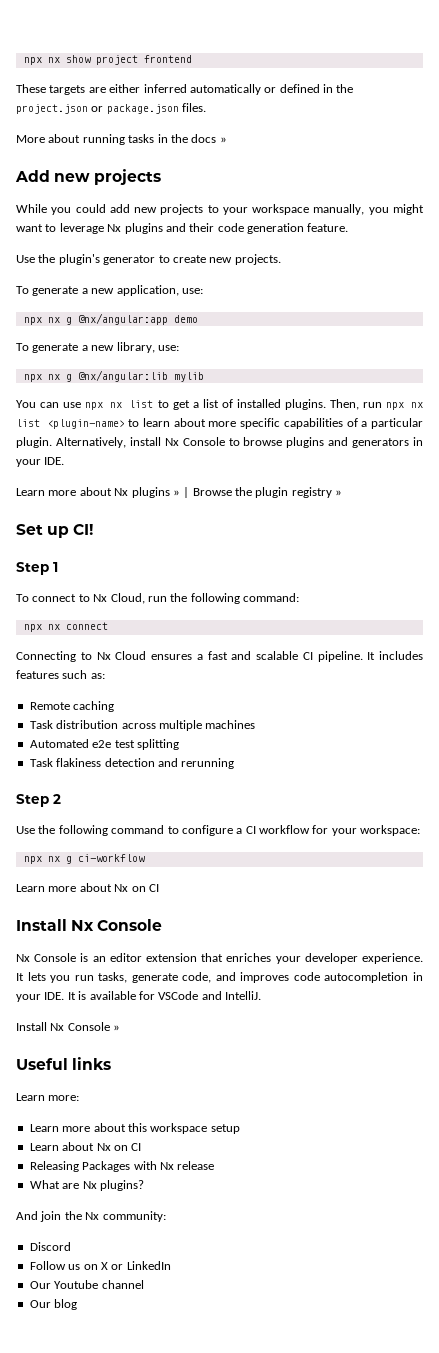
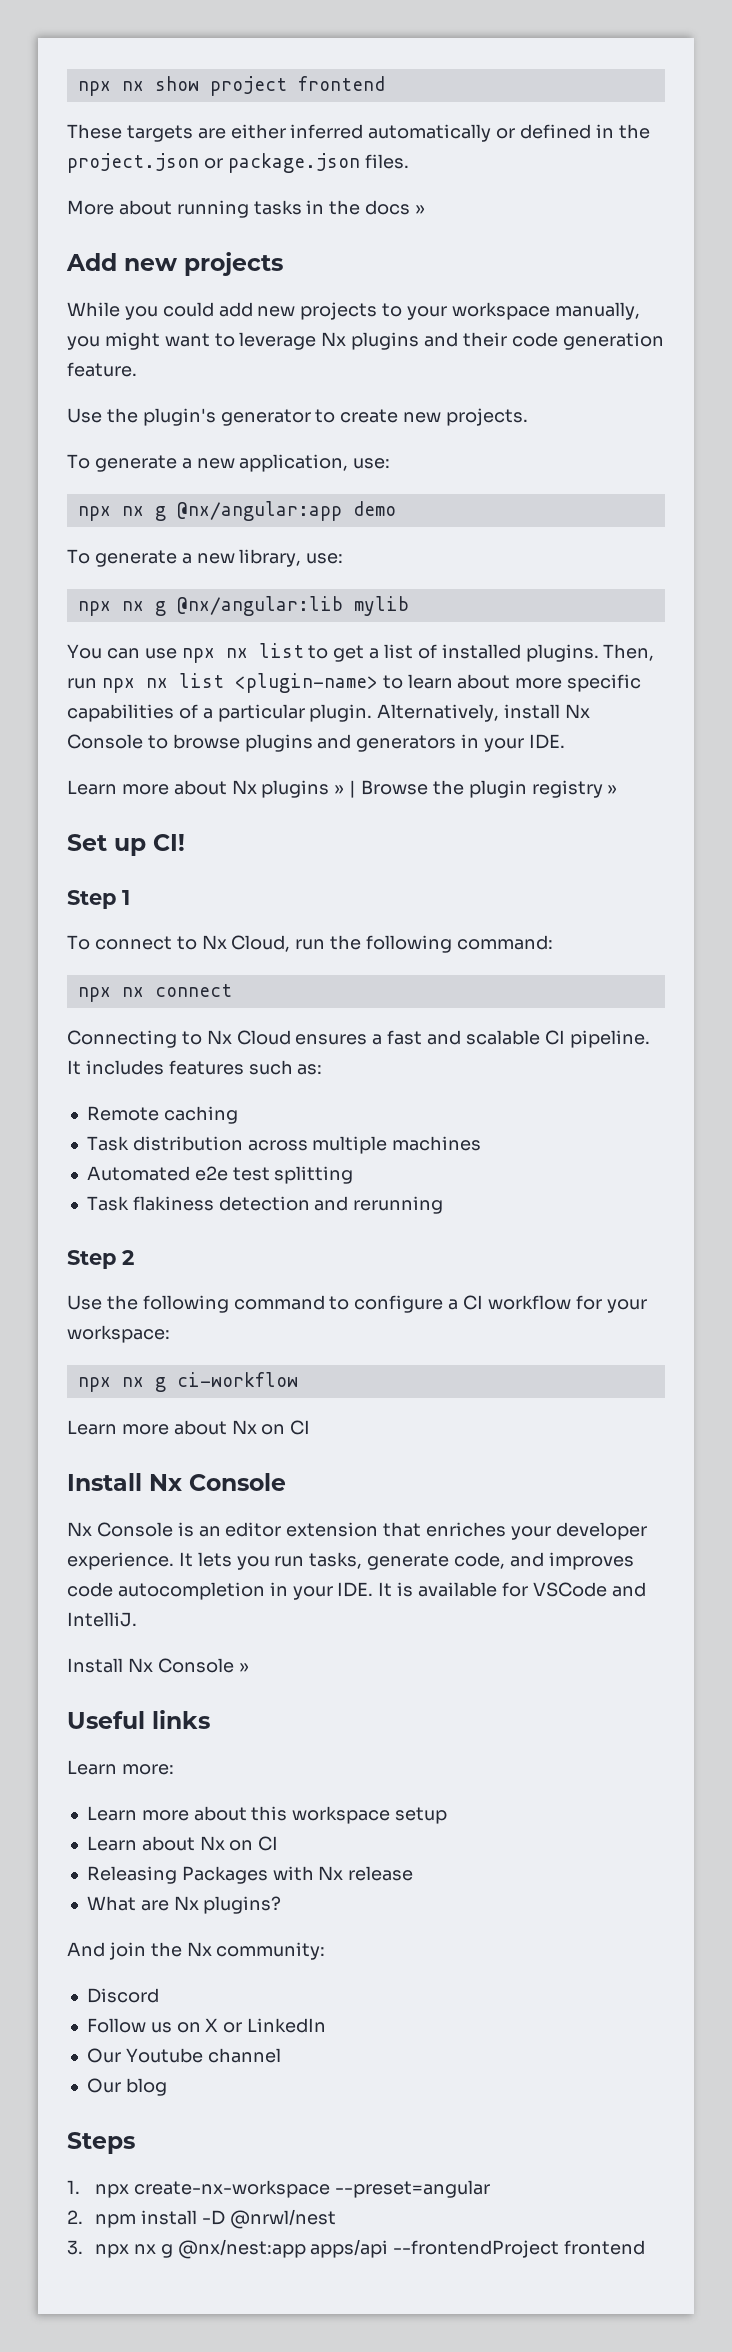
+ Steps
+ 1. npx create-nx-workspace --preset=angular
+ 2. npm install -D @nrwl/nest
+ 3. npx nx g @nx/nest:app apps/api --frontendProject frontend

